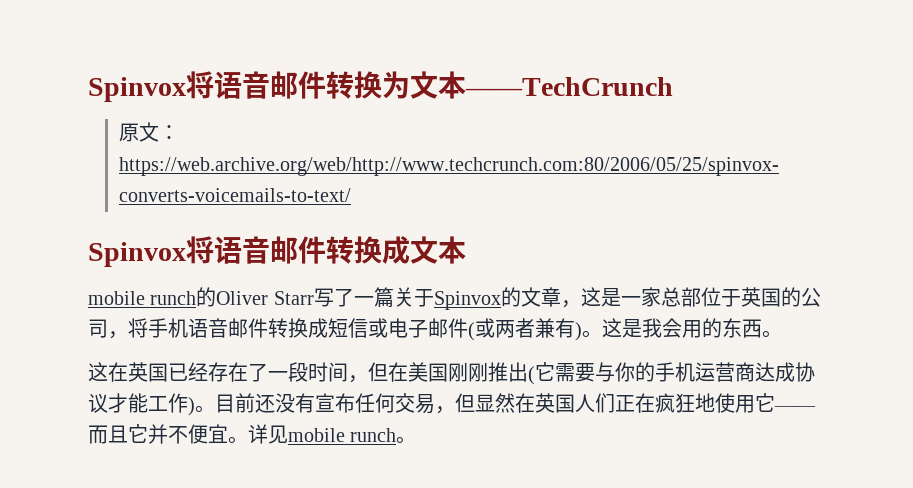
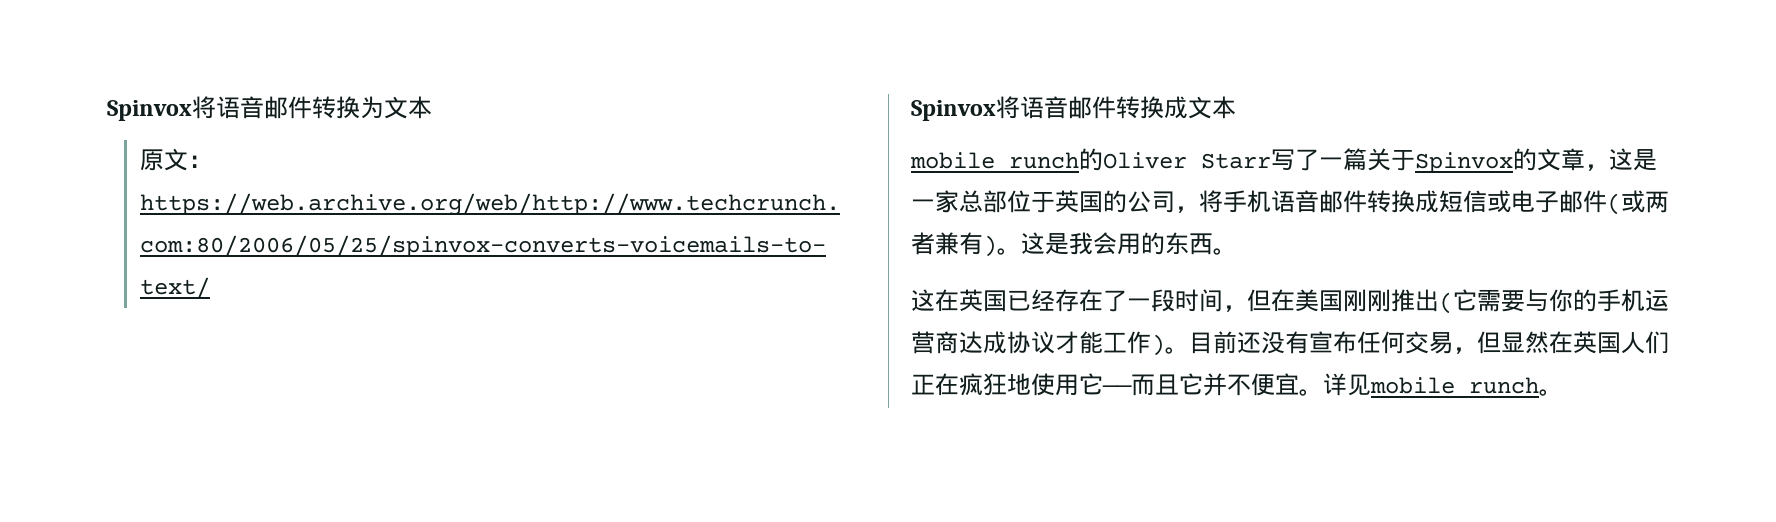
- Spinvox将语音邮件转换为文本——TechCrunch
+ Spinvox将语音邮件转换为文本

